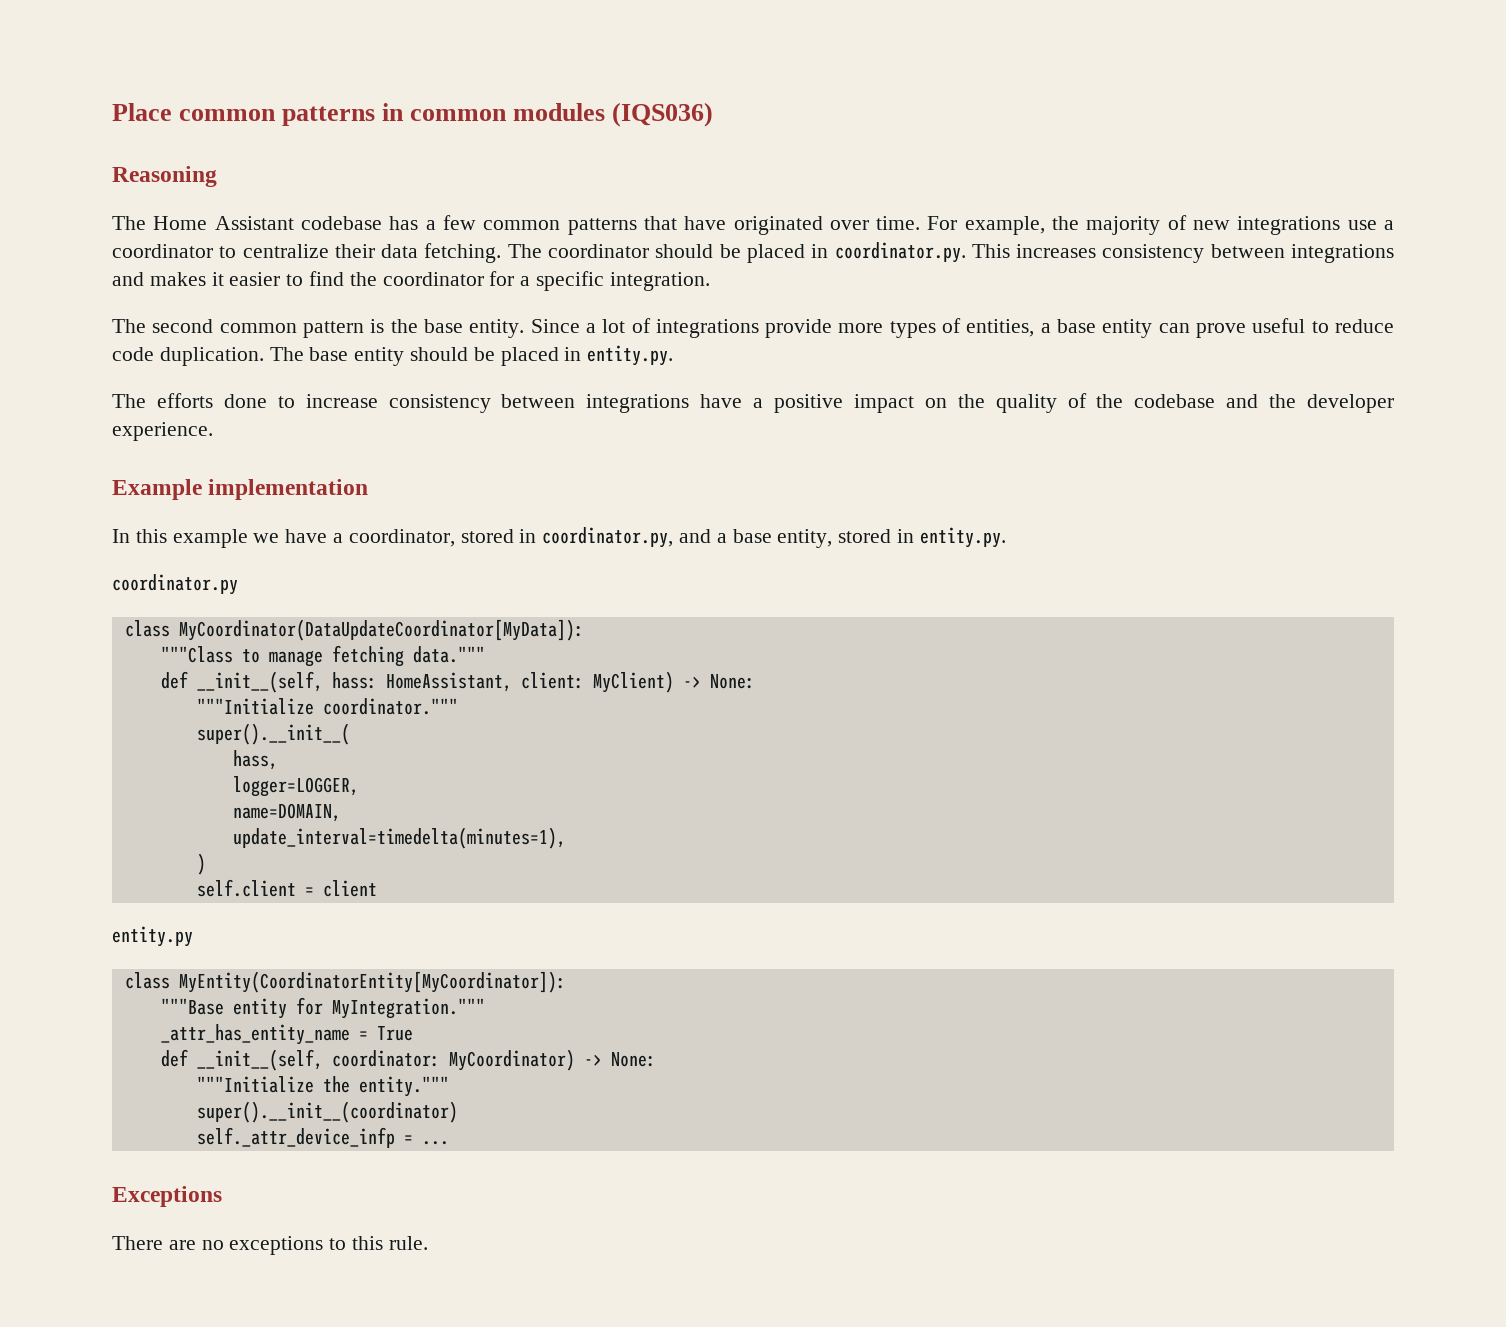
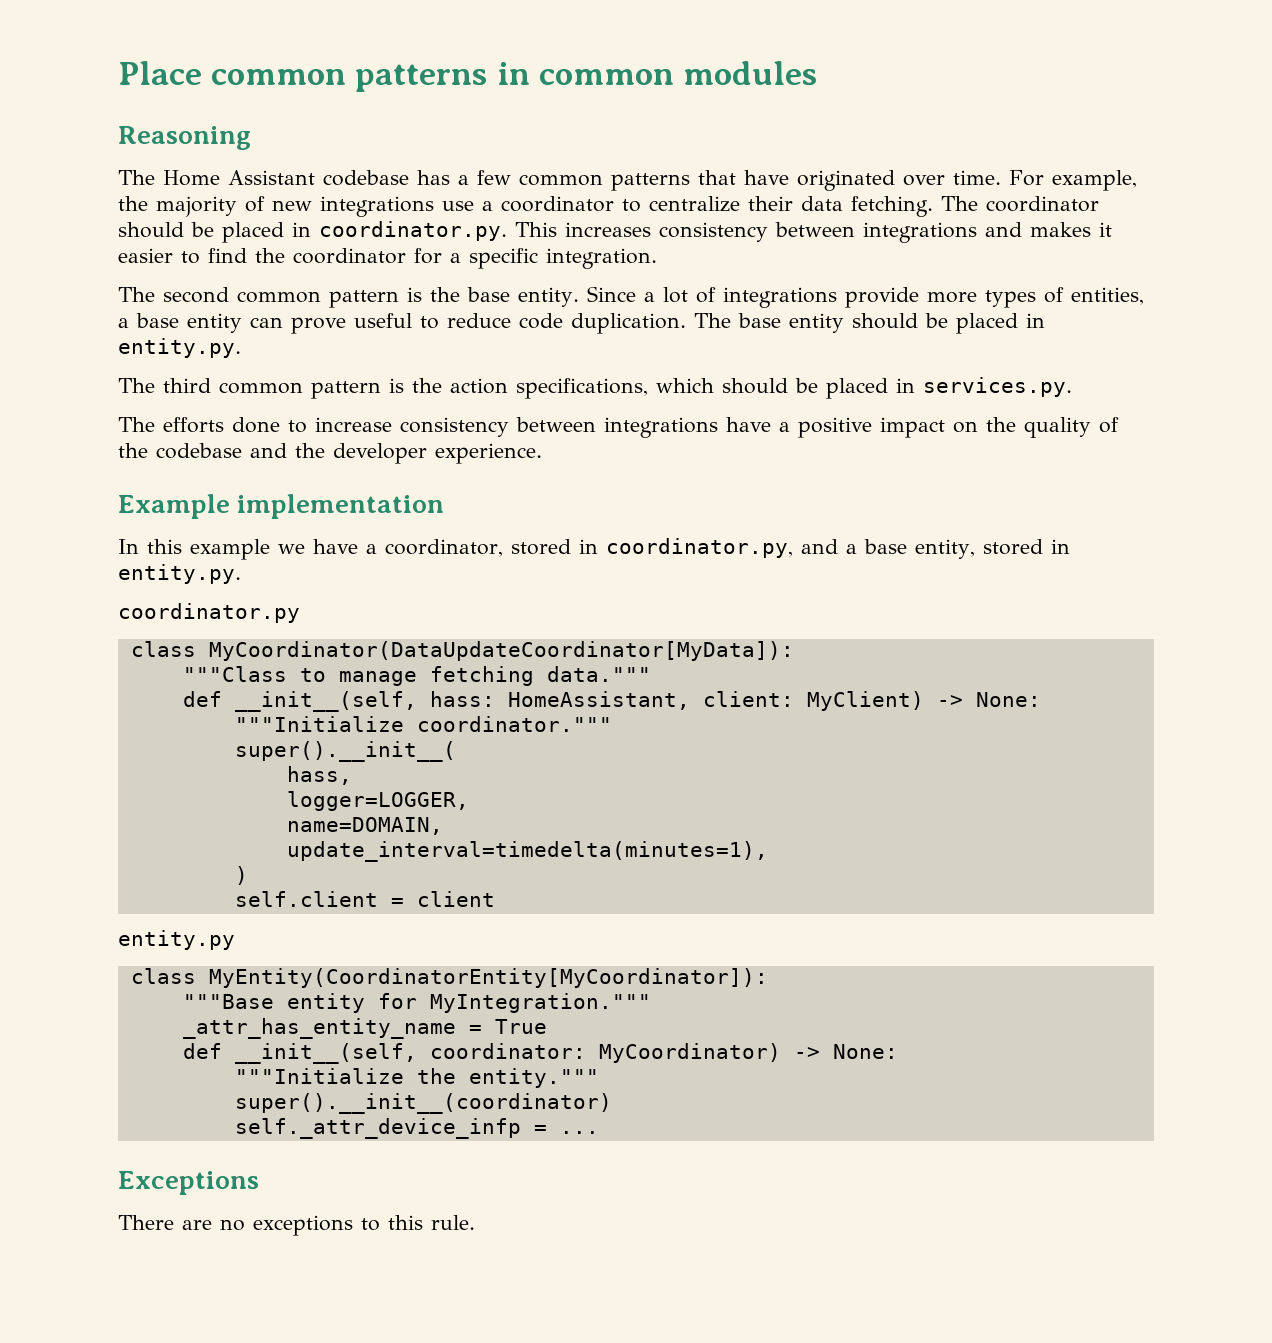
- Place common patterns in common modules (IQS036)
+ Place common patterns in common modules
+ The third common pattern is the action specifications, which should be placed in services.py.

